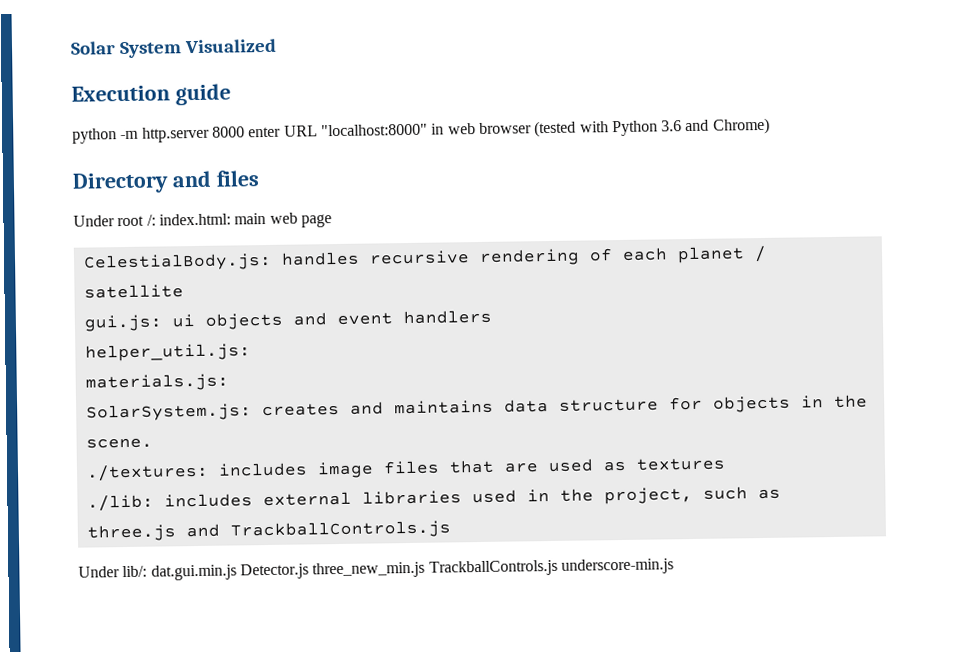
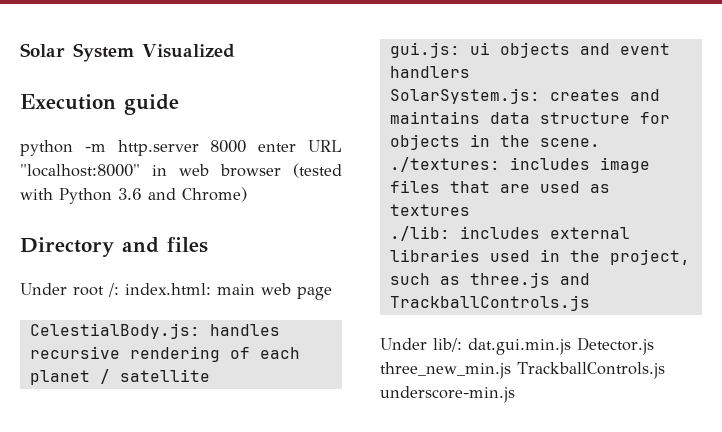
- helper_util.js:
- materials.js:

